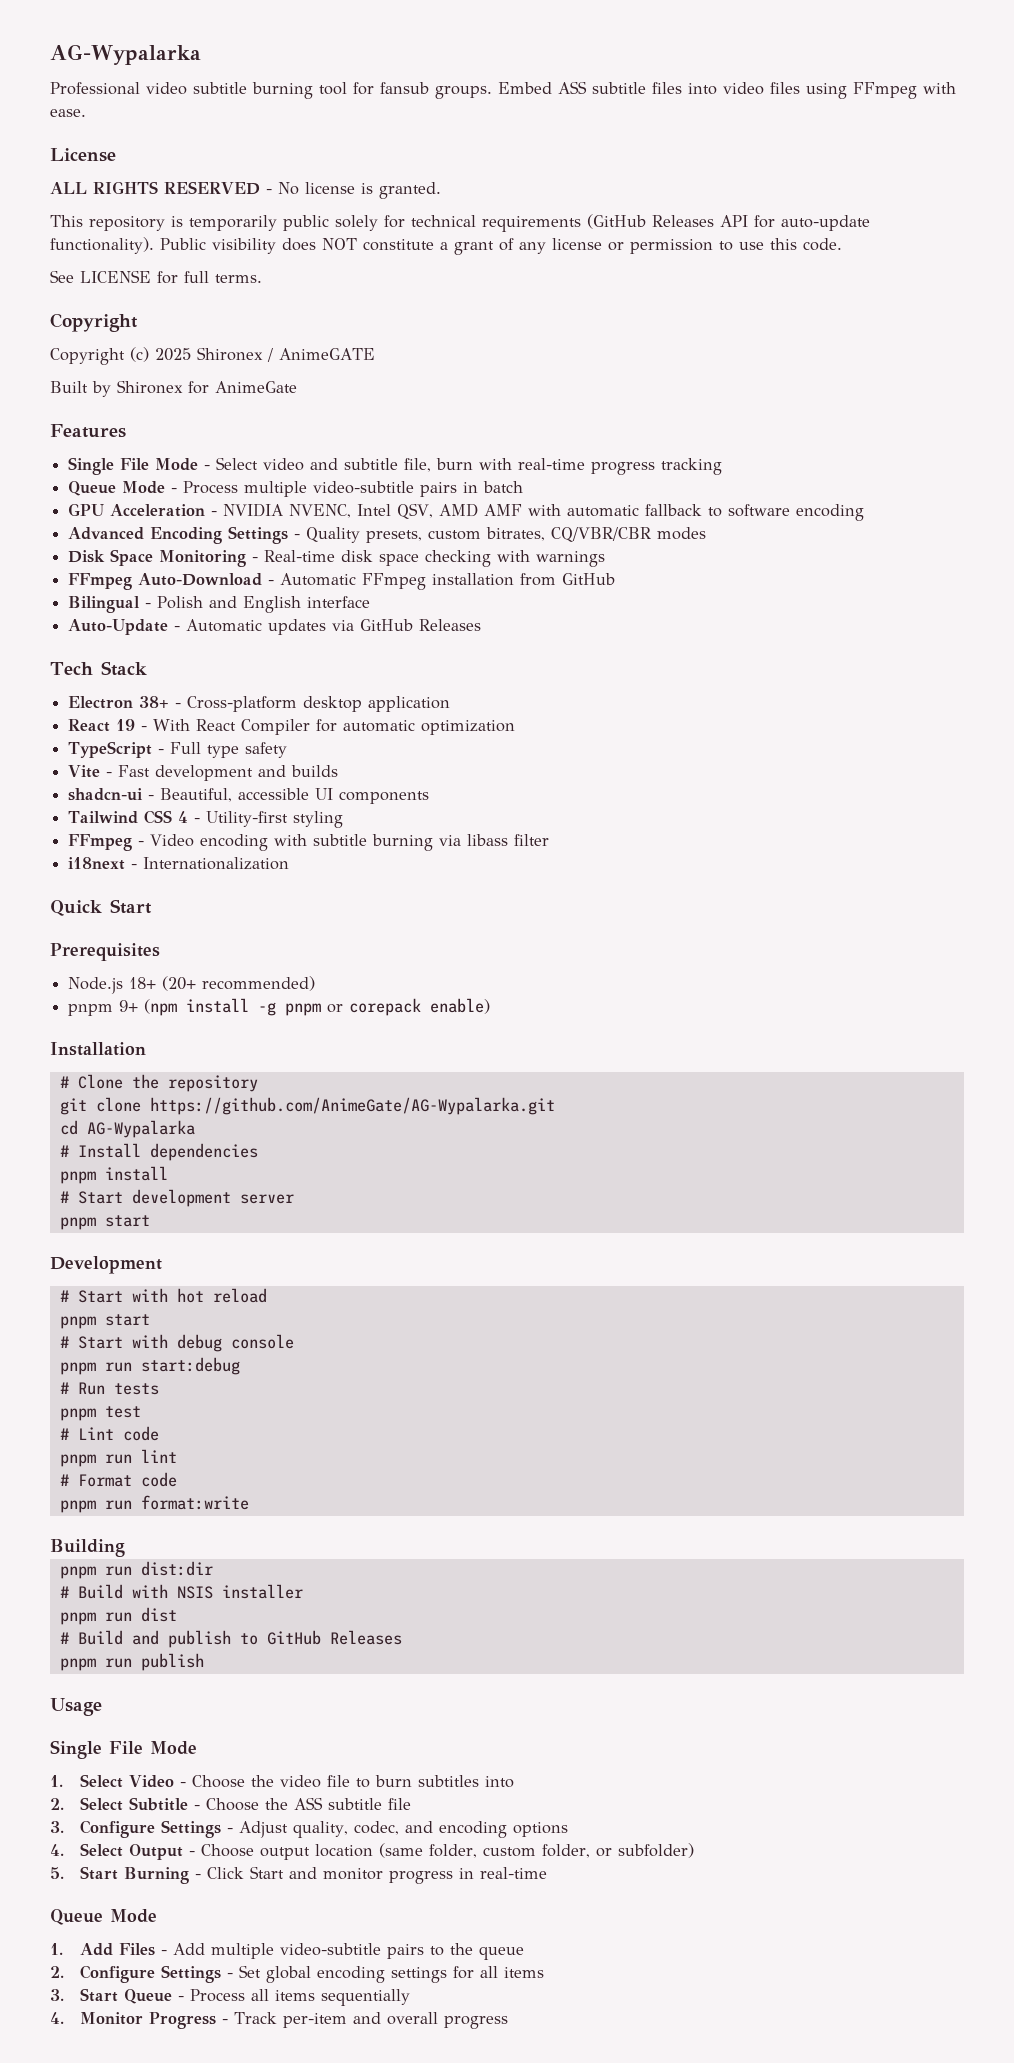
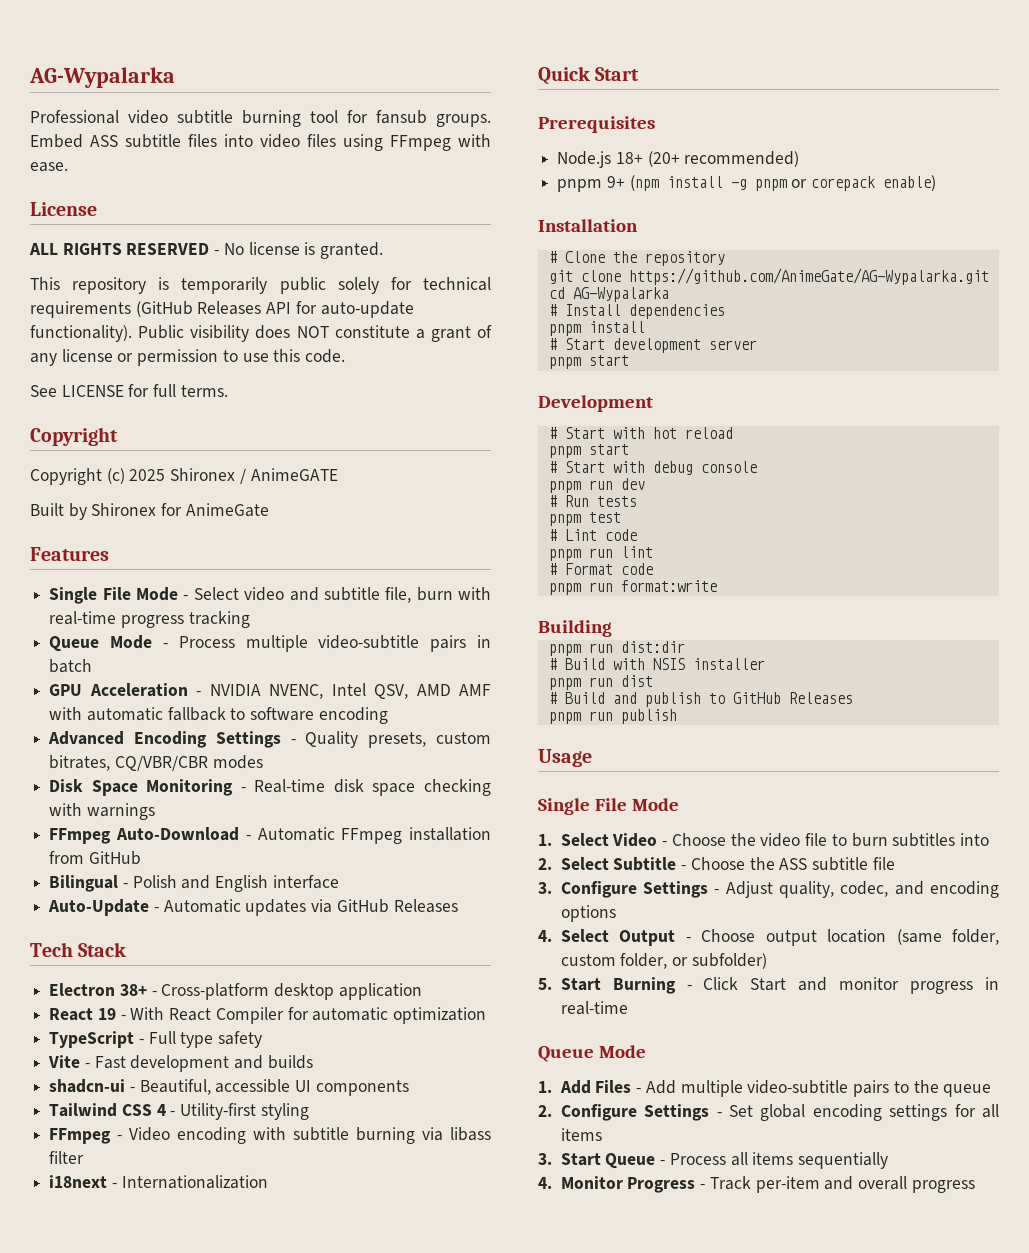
- pnpm run start:debug
+ pnpm run dev

